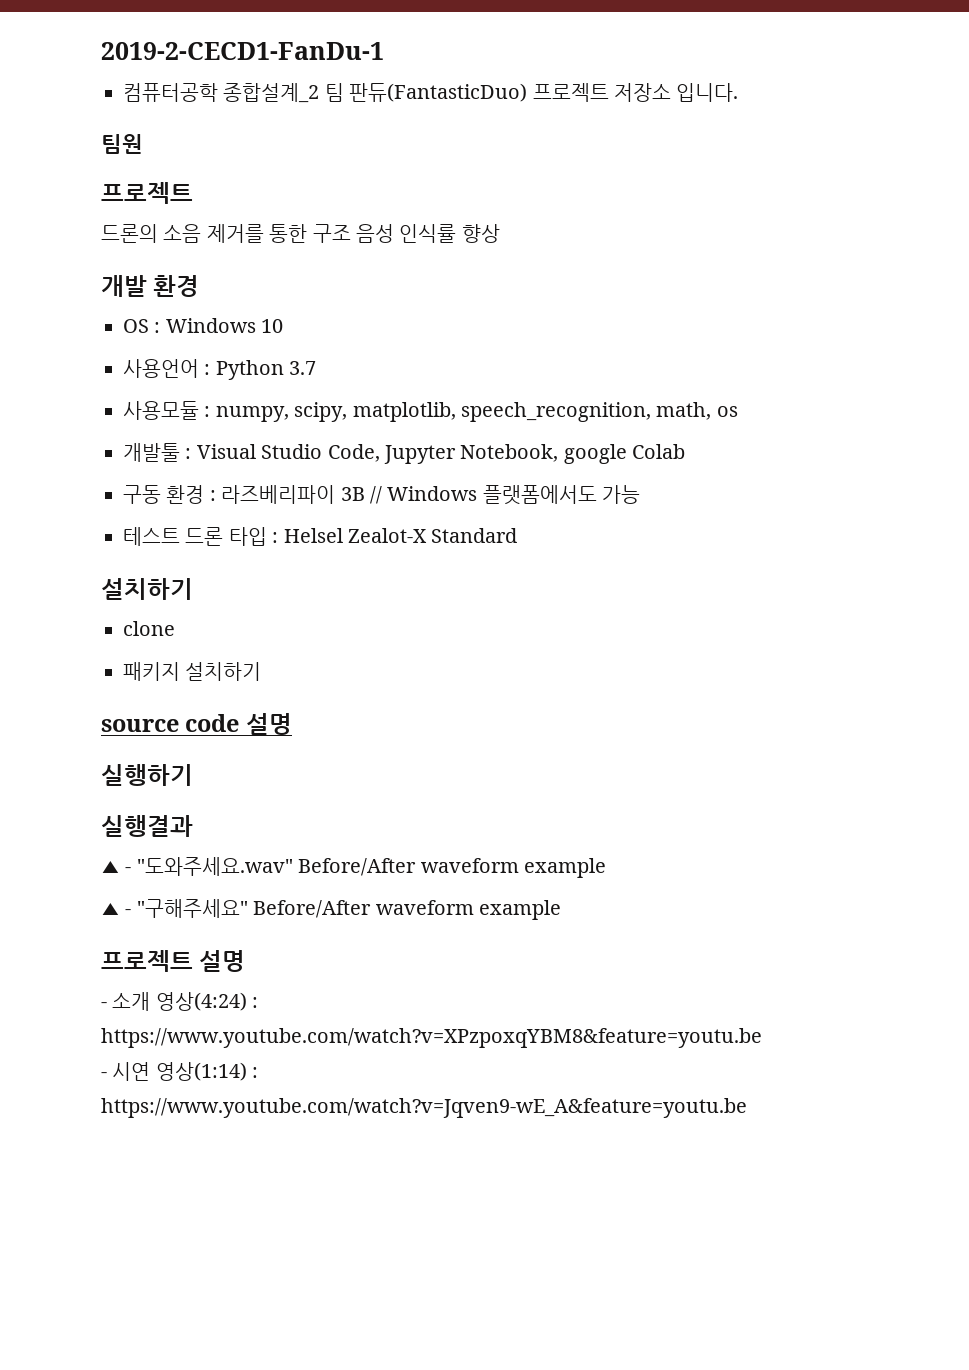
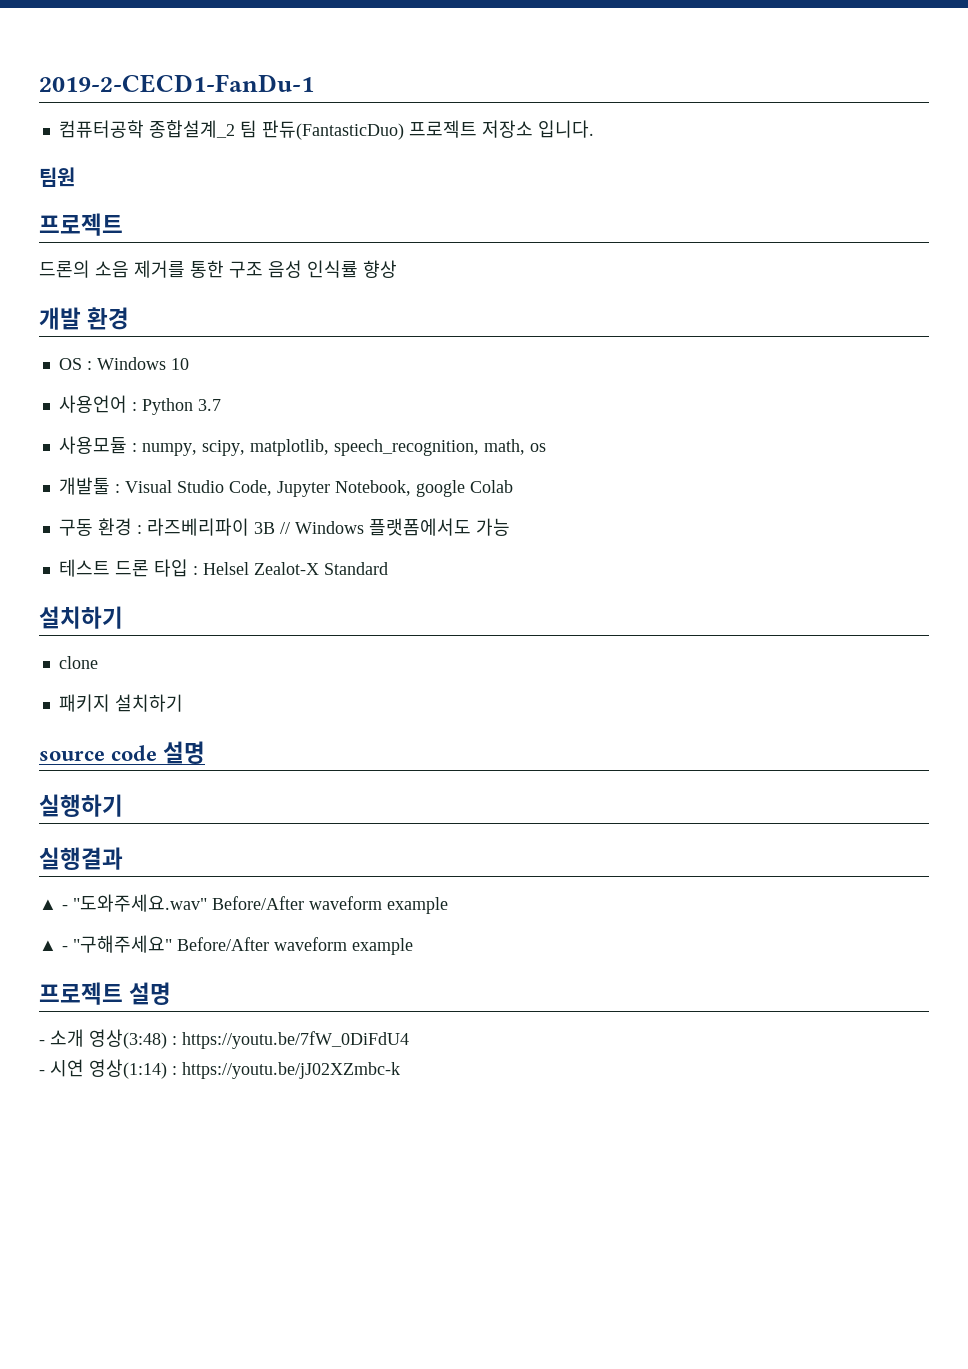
- - 소개 영상(4:24) : https://www.youtube.com/watch?v=XPzpoxqYBM8&feature=youtu.be
+ - 소개 영상(3:48) : https://youtu.be/7fW_0DiFdU4
- - 시연 영상(1:14) : https://www.youtube.com/watch?v=Jqven9-wE_A&feature=youtu.be
+ - 시연 영상(1:14) : https://youtu.be/jJ02XZmbc-k

